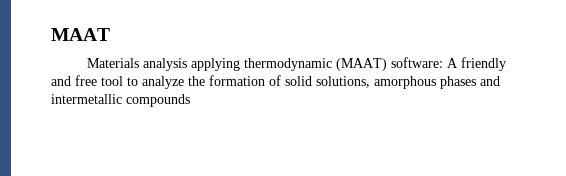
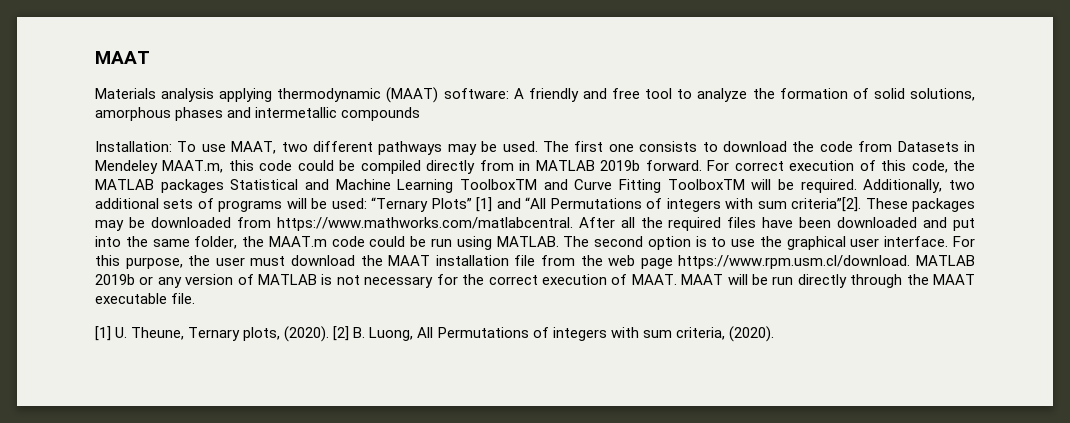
+ Installation: To use MAAT, two different pathways may be used. The first one consists to download the code from Datasets in Mendeley MAAT.m, this code could be compiled directly from in MATLAB 2019b forward. For correct execution of this code, the MATLAB packages Statistical and Machine Learning ToolboxTM and Curve Fitting ToolboxTM will be required. Additionally, two additional sets of programs will be used: “Ternary Plots” [1] and “All Permutations of integers with sum criteria”[2]. These packages may be downloaded from https://www.mathworks.com/matlabcentral. After all the required files have been downloaded and put into the same folder, the MAAT.m code could be run using MATLAB. The second option is to use the graphical user interface. For this purpose, the user must download the MAAT installation file from the web page https://www.rpm.usm.cl/download. MATLAB 2019b or any version of MATLAB is not necessary for the correct execution of MAAT. MAAT will be run directly through the MAAT executable file.
+ [1] U. Theune, Ternary plots, (2020). [2] B. Luong, All Permutations of integers with sum criteria, (2020).

